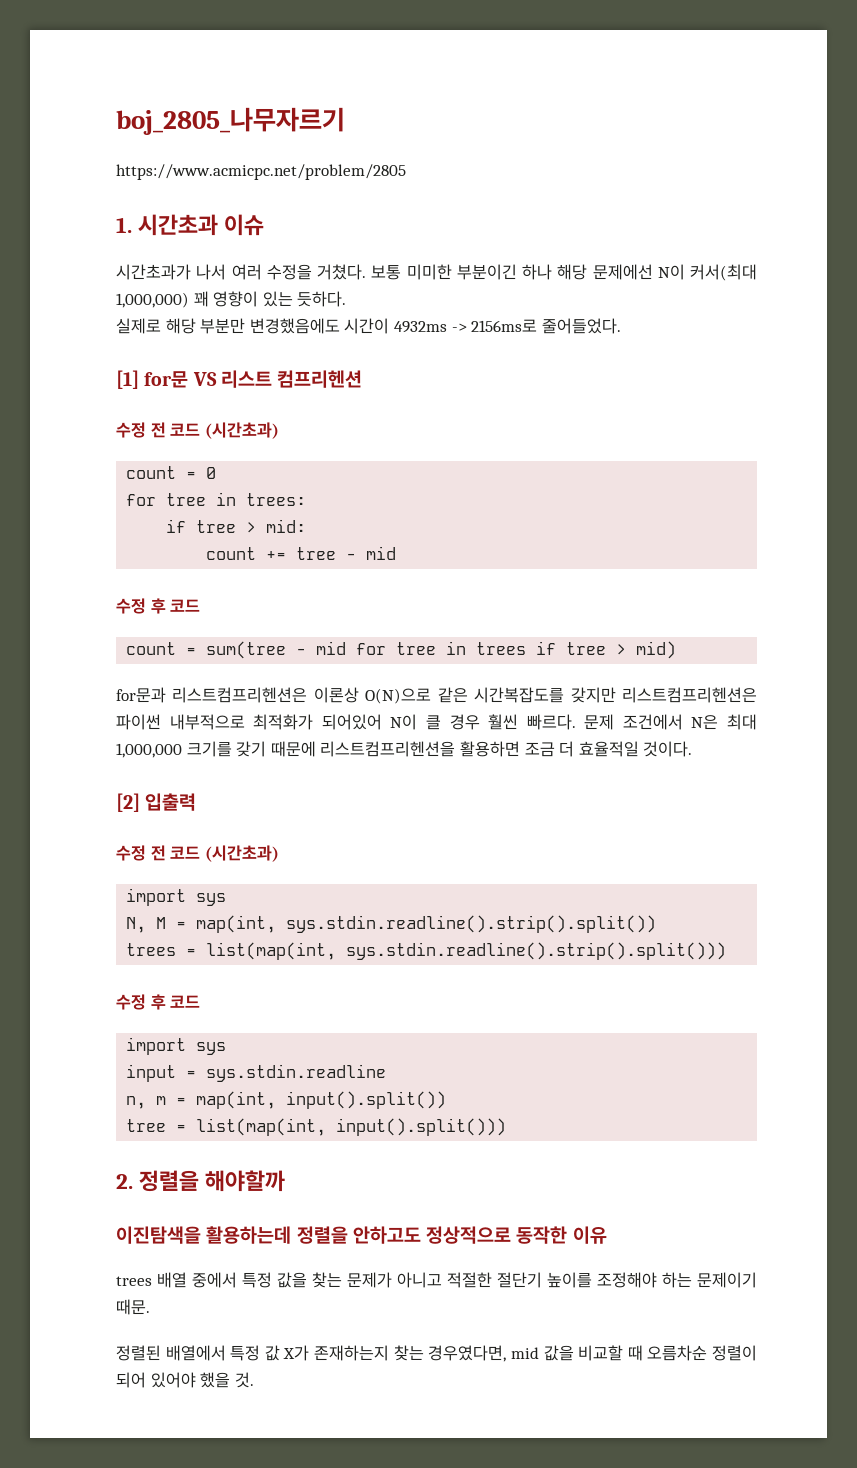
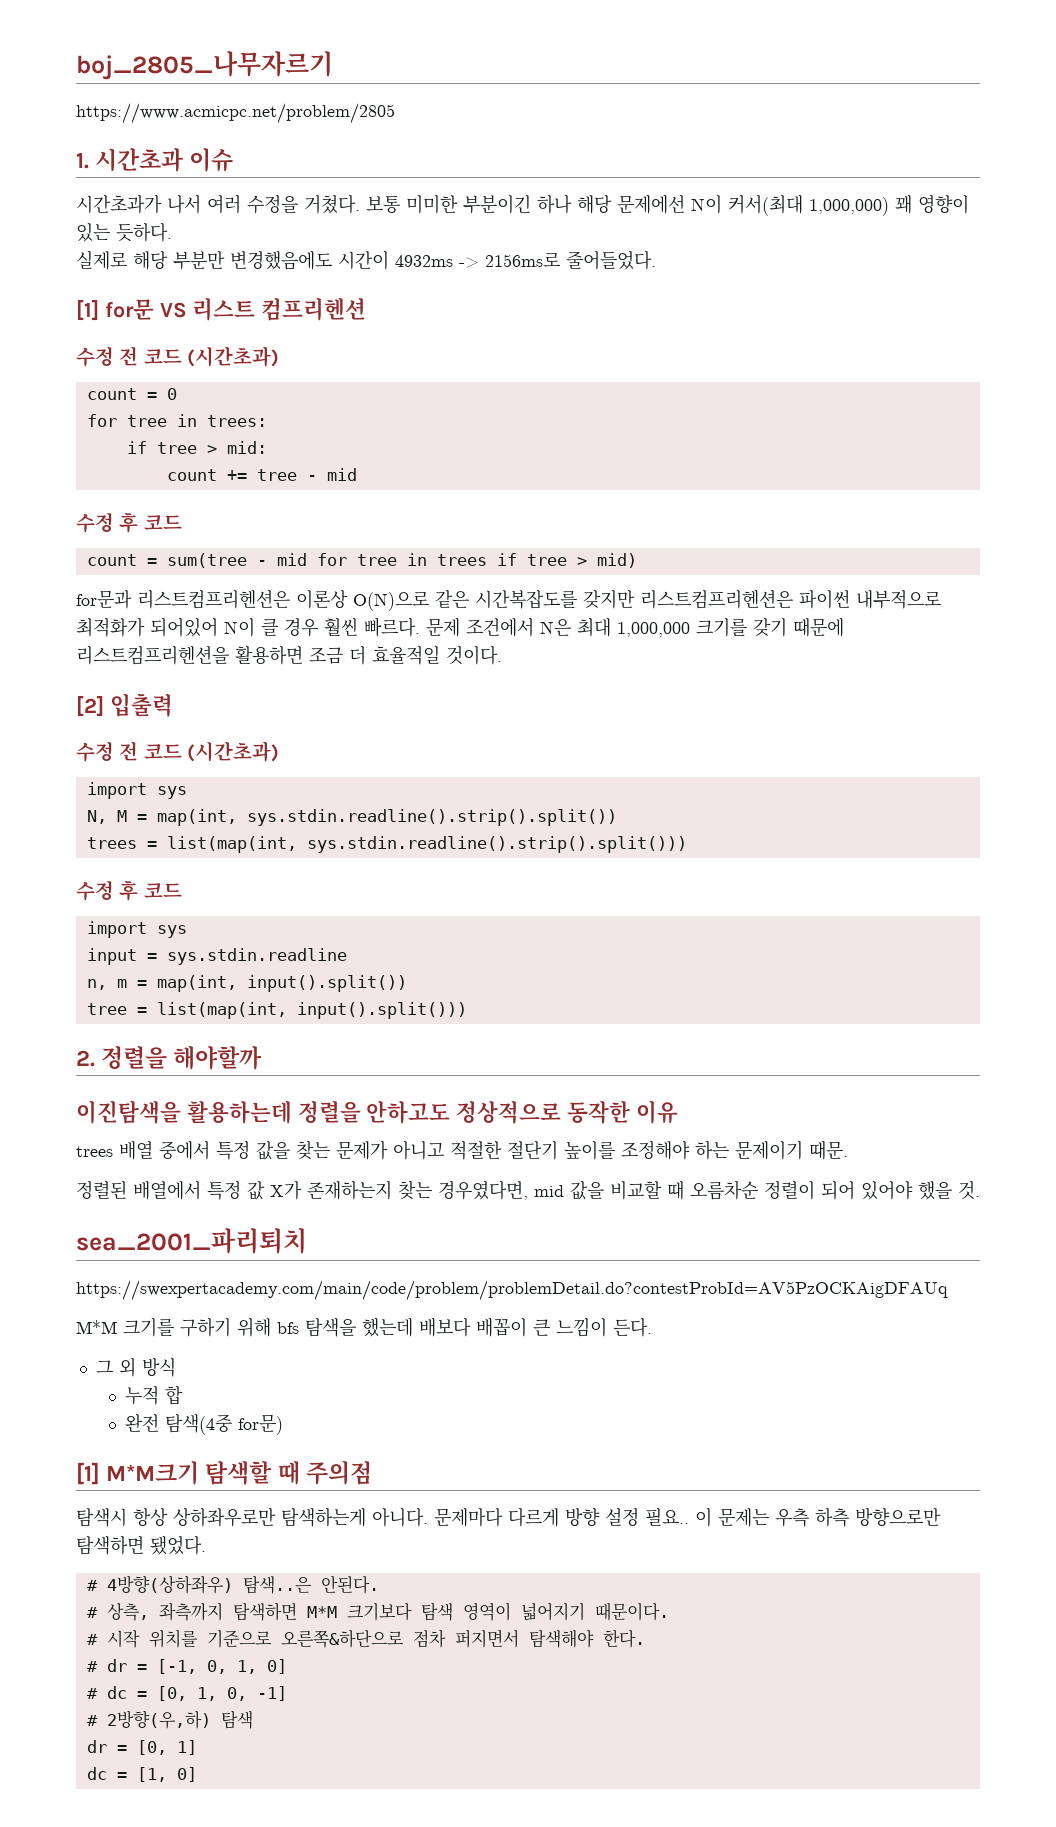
+ sea_2001_파리퇴치
+ https://swexpertacademy.com/main/code/problem/problemDetail.do?contestProbId=AV5PzOCKAigDFAUq
+ M*M 크기를 구하기 위해 bfs 탐색을 했는데 배보다 배꼽이 큰 느낌이 든다.
+ 그 외 방식
+ 누적 합
+ 완전 탐색(4중 for문)
+ [1] M*M크기 탐색할 때 주의점
+ 탐색시 항상 상하좌우로만 탐색하는게 아니다. 문제마다 다르게 방향 설정 필요.. 이 문제는 우측 하측 방향으로만 탐색하면 됐었다.
+ # 4방향(상하좌우) 탐색..은 안된다.
+ # 상측, 좌측까지 탐색하면 M*M 크기보다 탐색 영역이 넓어지기 때문이다.
+ # 시작 위치를 기준으로 오른쪽&하단으로 점차 퍼지면서 탐색해야 한다.
+ # dr = [-1, 0, 1, 0]
+ # dc = [0, 1, 0, -1]
+ # 2방향(우,하) 탐색
+ dr = [0, 1]
+ dc = [1, 0]

